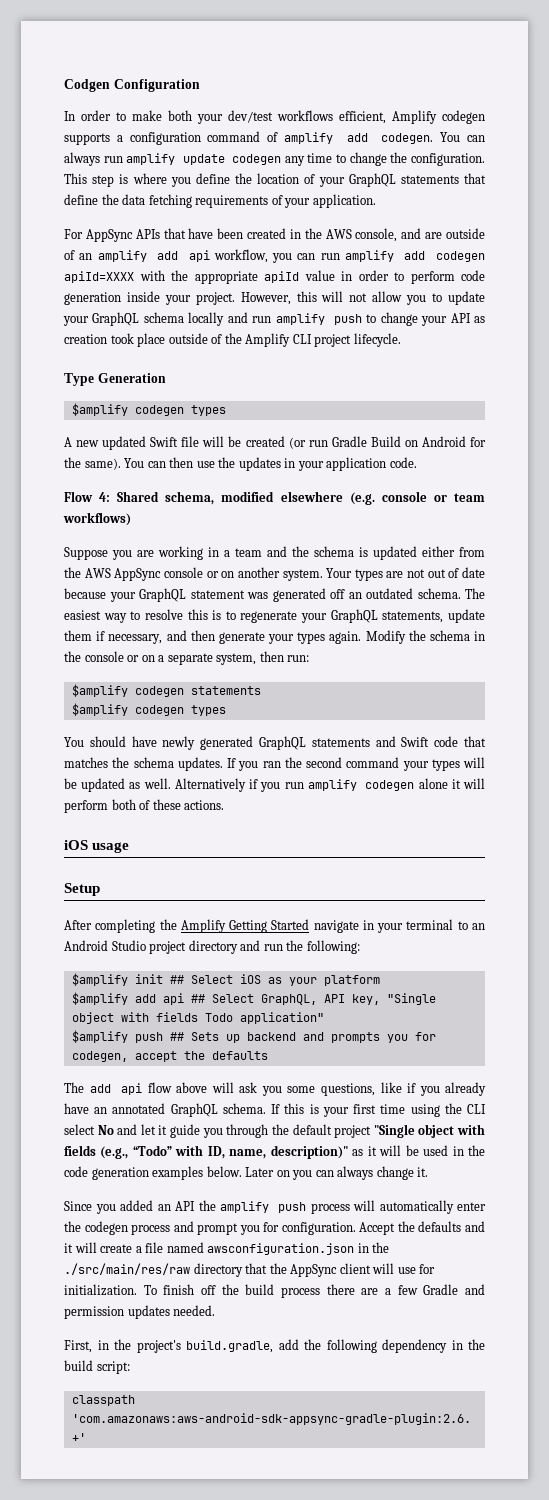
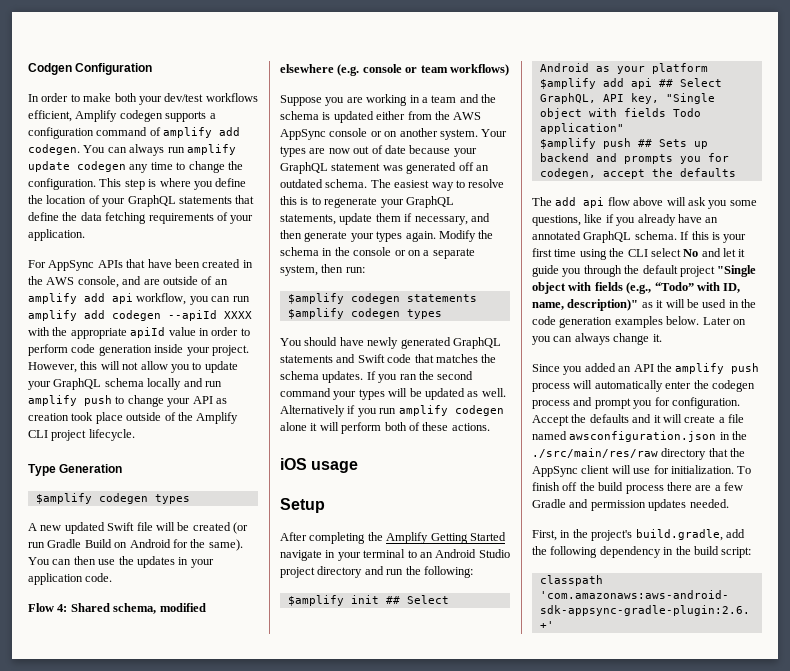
- For AppSync APIs that have been created in the AWS console, and are outside of an amplify add api workflow, you can run amplify add codegen apiId=XXXX with the appropriate apiId value in order to perform code generation inside your project.
+ For AppSync APIs that have been created in the AWS console, and are outside of an amplify add api workflow, you can run amplify add codegen --apiId XXXX with the appropriate apiId value in order to perform code generation inside your project.
- Your types are not out of date because your GraphQL statement was generated off an outdated schema.
+ Your types are now out of date because your GraphQL statement was generated off an outdated schema.
- $amplify init ## Select iOS as your platform
+ $amplify init ## Select Android as your platform

